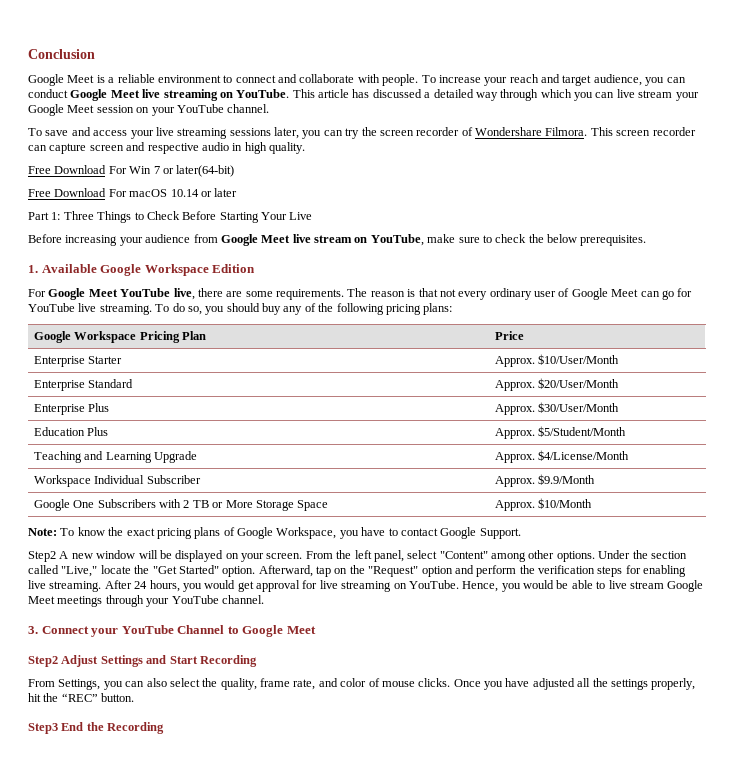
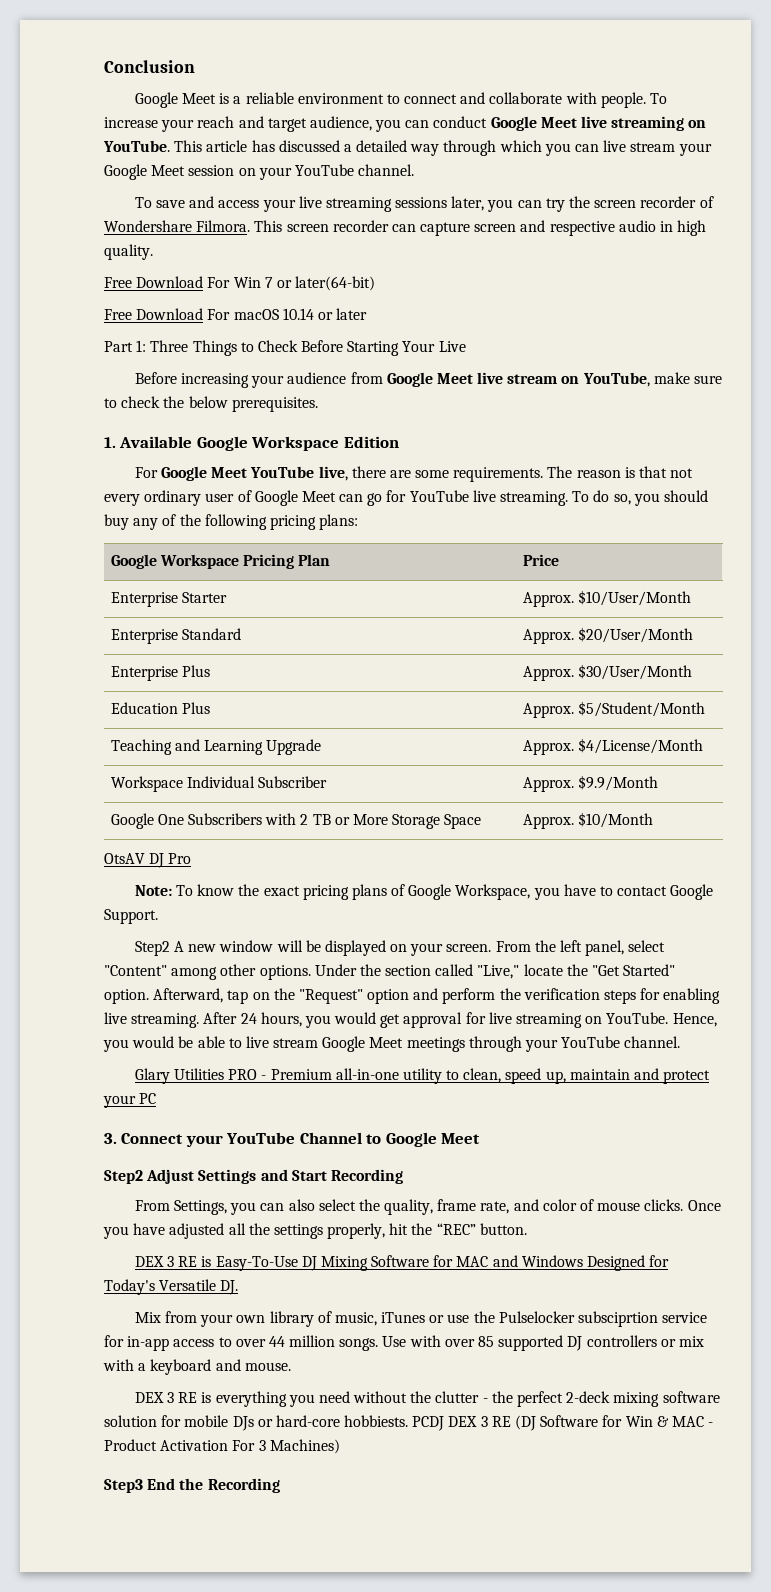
+ OtsAV DJ Pro
+ Glary Utilities PRO - Premium all-in-one utility to clean, speed up, maintain and protect your PC
+ DEX 3 RE is Easy-To-Use DJ Mixing Software for MAC and Windows Designed for Today's Versatile DJ.
+ Mix from your own library of music, iTunes or use the Pulselocker subsciprtion service for in-app access to over 44 million songs. Use with over 85 supported DJ controllers or mix with a keyboard and mouse.
+ DEX 3 RE is everything you need without the clutter - the perfect 2-deck mixing software solution for mobile DJs or hard-core hobbiests. PCDJ DEX 3 RE (DJ Software for Win & MAC - Product Activation For 3 Machines)

